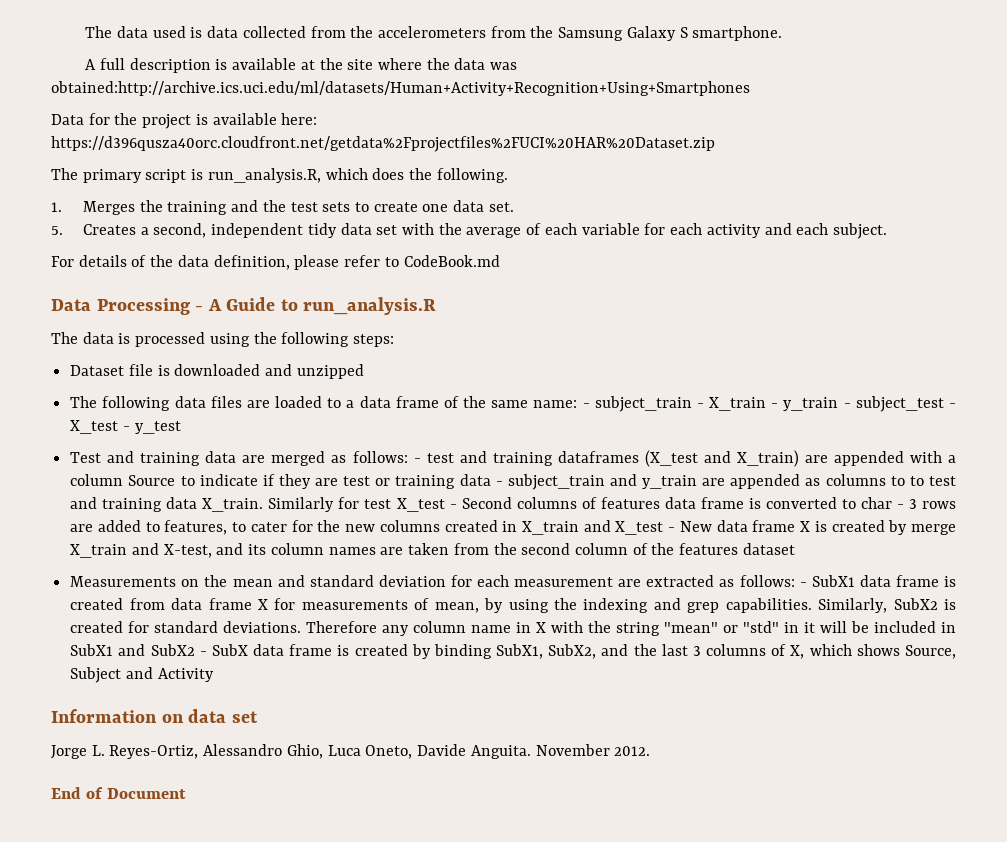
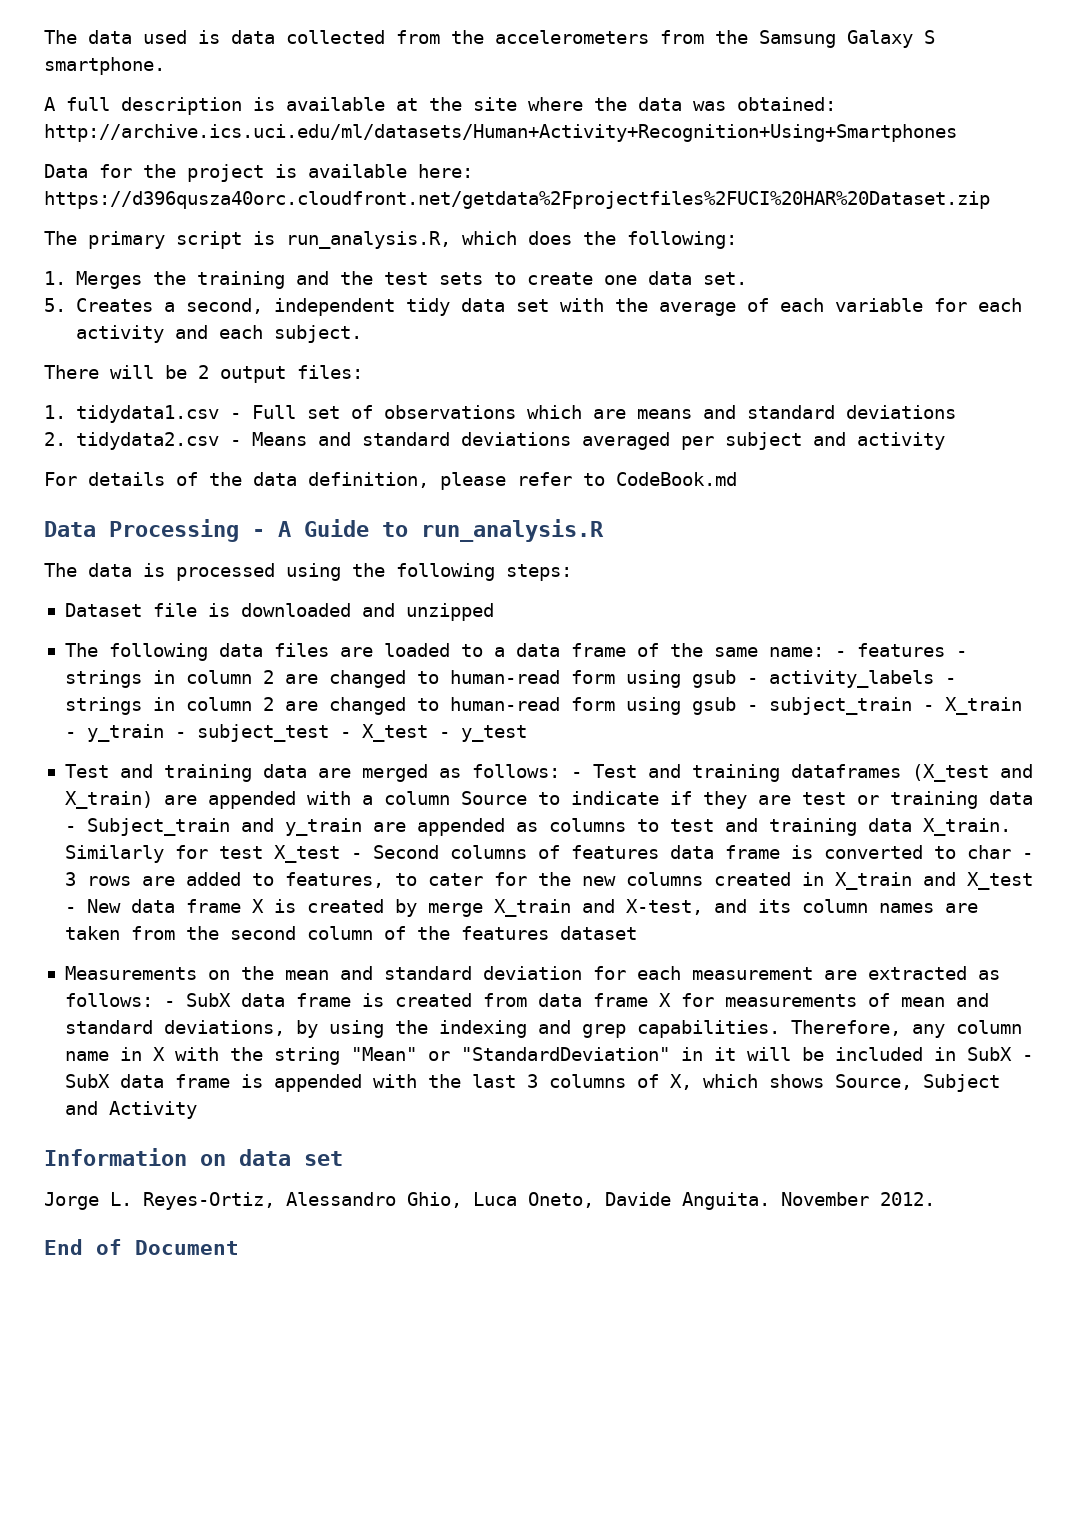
- A full description is available at the site where the data was obtained:http://archive.ics.uci.edu/ml/datasets/Human+Activity+Recognition+Using+Smartphones
+ A full description is available at the site where the data was obtained: http://archive.ics.uci.edu/ml/datasets/Human+Activity+Recognition+Using+Smartphones
- The primary script is run_analysis.R, which does the following.
+ The primary script is run_analysis.R, which does the following:
+ There will be 2 output files:
+ 1. tidydata1.csv - Full set of observations which are means and standard deviations
+ 2. tidydata2.csv - Means and standard deviations averaged per subject and activity
- The following data files are loaded to a data frame of the same name: - subject_train - X_train - y_train - subject_test - X_test - y_test
+ The following data files are loaded to a data frame of the same name: - features - strings in column 2 are changed to human-read form using gsub - activity_labels - strings in column 2 are changed to human-read form using gsub - subject_train - X_train - y_train - subject_test - X_test - y_test
- Test and training data are merged as follows: - test and training dataframes (X_test and X_train) are appended with a column Source to indicate if they are test or training data - subject_train and y_train are appended as columns to to test and training data X_train.
+ Test and training data are merged as follows: - Test and training dataframes (X_test and X_train) are appended with a column Source to indicate if they are test or training data - Subject_train and y_train are appended as columns to test and training data X_train.
- Measurements on the mean and standard deviation for each measurement are extracted as follows: - SubX1 data frame is created from data frame X for measurements of mean, by using the indexing and grep capabilities.
+ Measurements on the mean and standard deviation for each measurement are extracted as follows: - SubX data frame is created from data frame X for measurements of mean and standard deviations, by using the indexing and grep capabilities.
- Similarly, SubX2 is created for standard deviations. Therefore any column name in X with the string "mean" or "std" in it will be included in SubX1 and SubX2 - SubX data frame is created by binding SubX1, SubX2, and the last 3 columns of X, which shows Source, Subject and Activity
+ Therefore, any column name in X with the string "Mean" or "StandardDeviation" in it will be included in SubX - SubX data frame is appended with the last 3 columns of X, which shows Source, Subject and Activity

